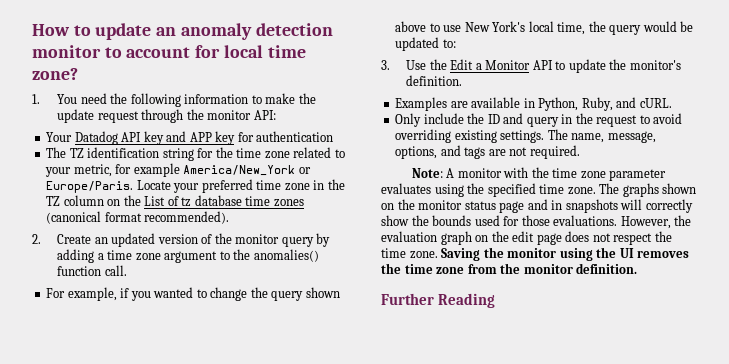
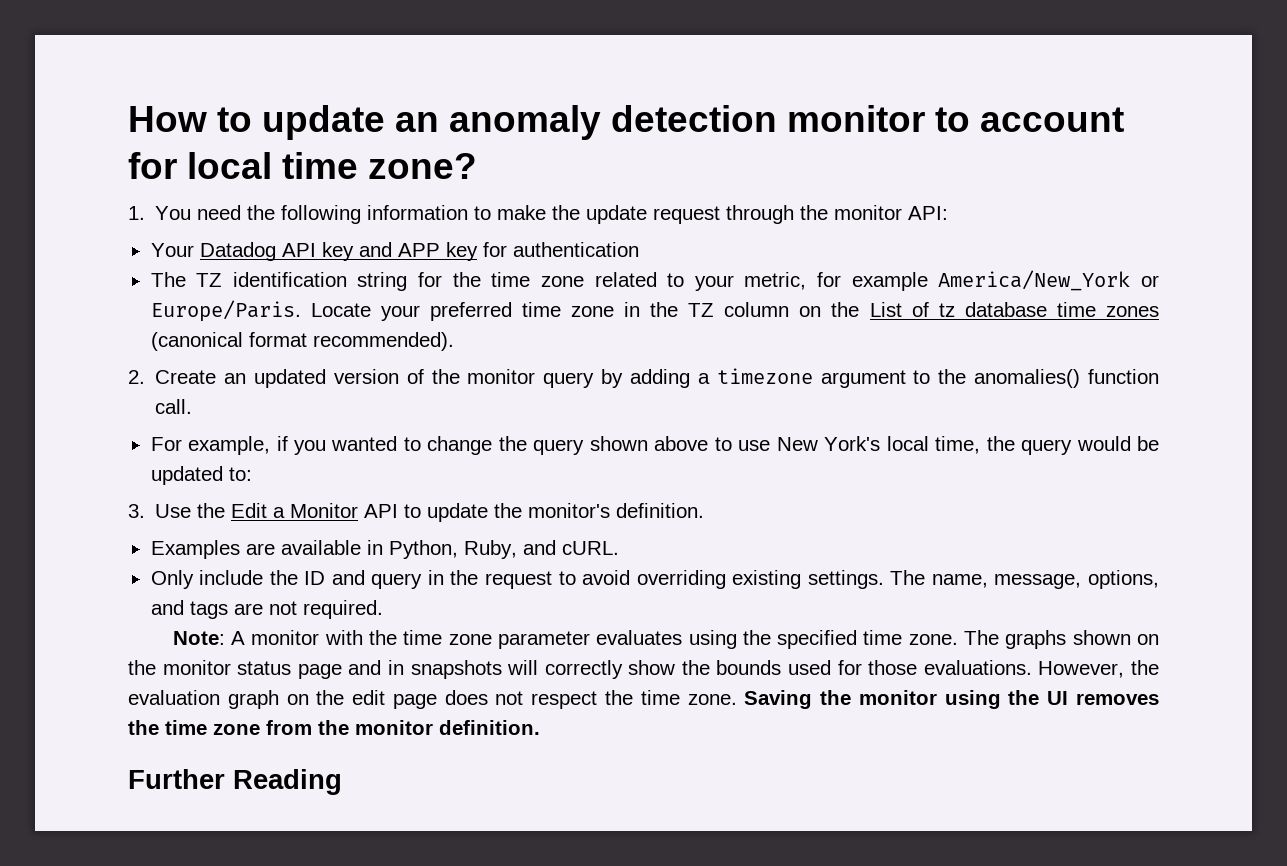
- 2. Create an updated version of the monitor query by adding a time zone argument to the anomalies() function call.
+ 2. Create an updated version of the monitor query by adding a timezone argument to the anomalies() function call.

